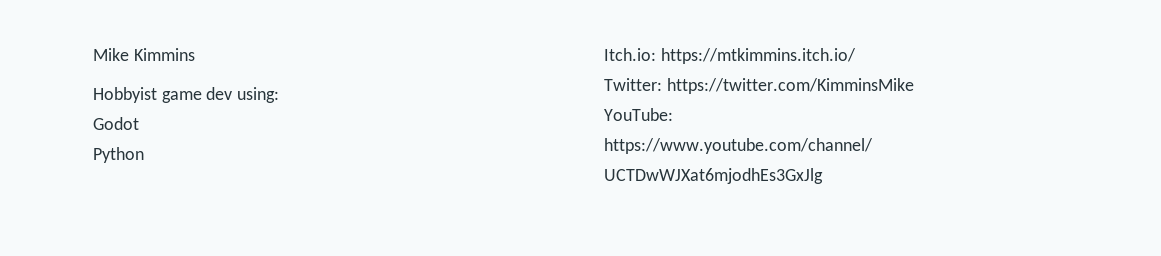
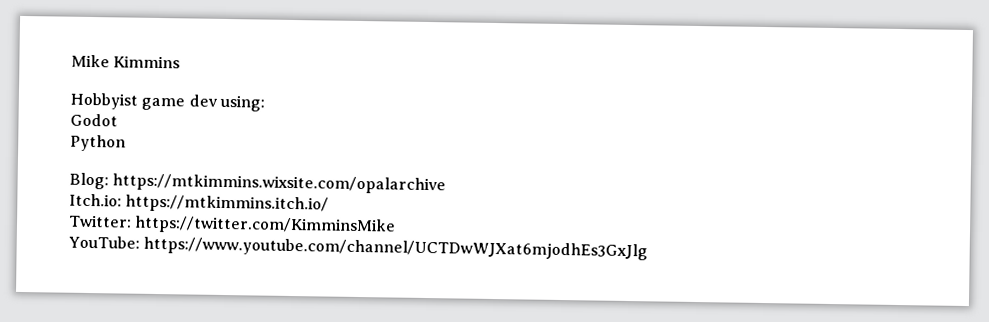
+ Blog: https://mtkimmins.wixsite.com/opalarchive

